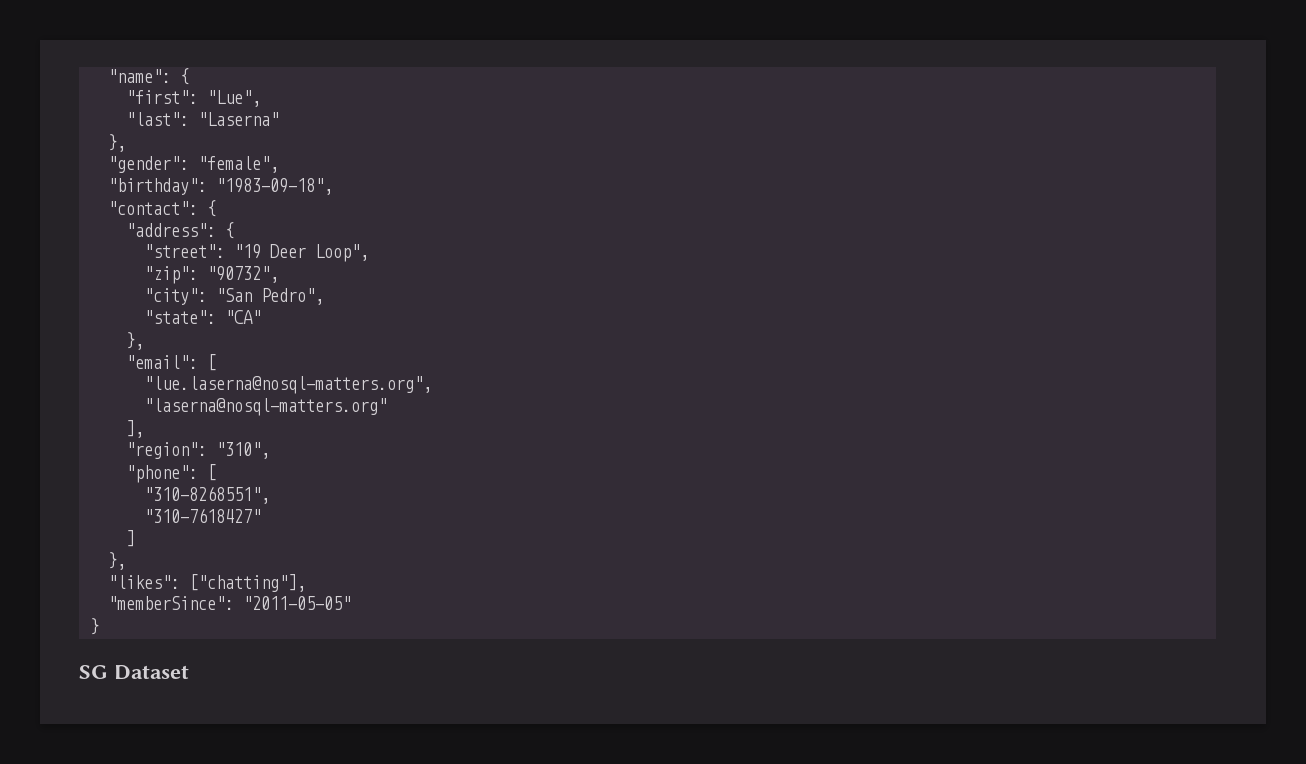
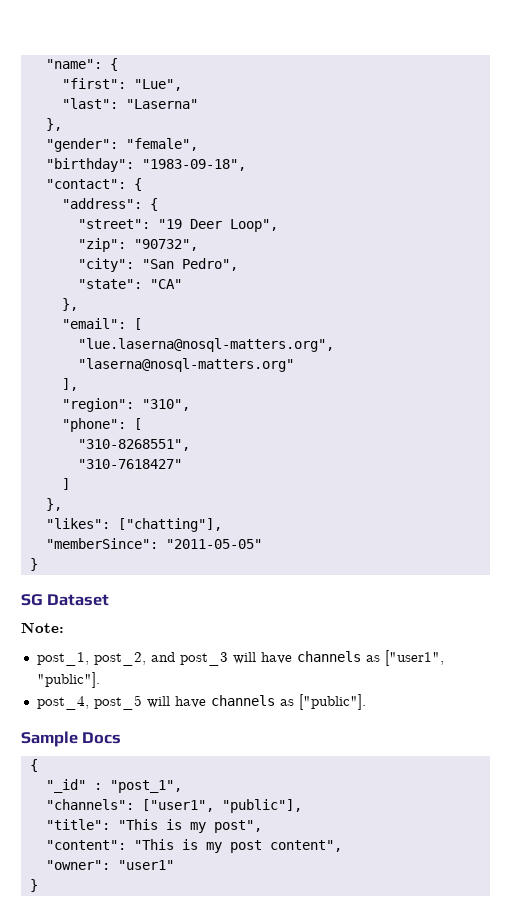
+ Note:
+ post_1, post_2, and post_3 will have channels as ["user1", "public"].
+ post_4, post_5 will have channels as ["public"].
+ Sample Docs
+ {
+ "_id" : "post_1",
+ "channels": ["user1", "public"],
+ "title": "This is my post",
+ "content": "This is my post content",
+ "owner": "user1"
+ }

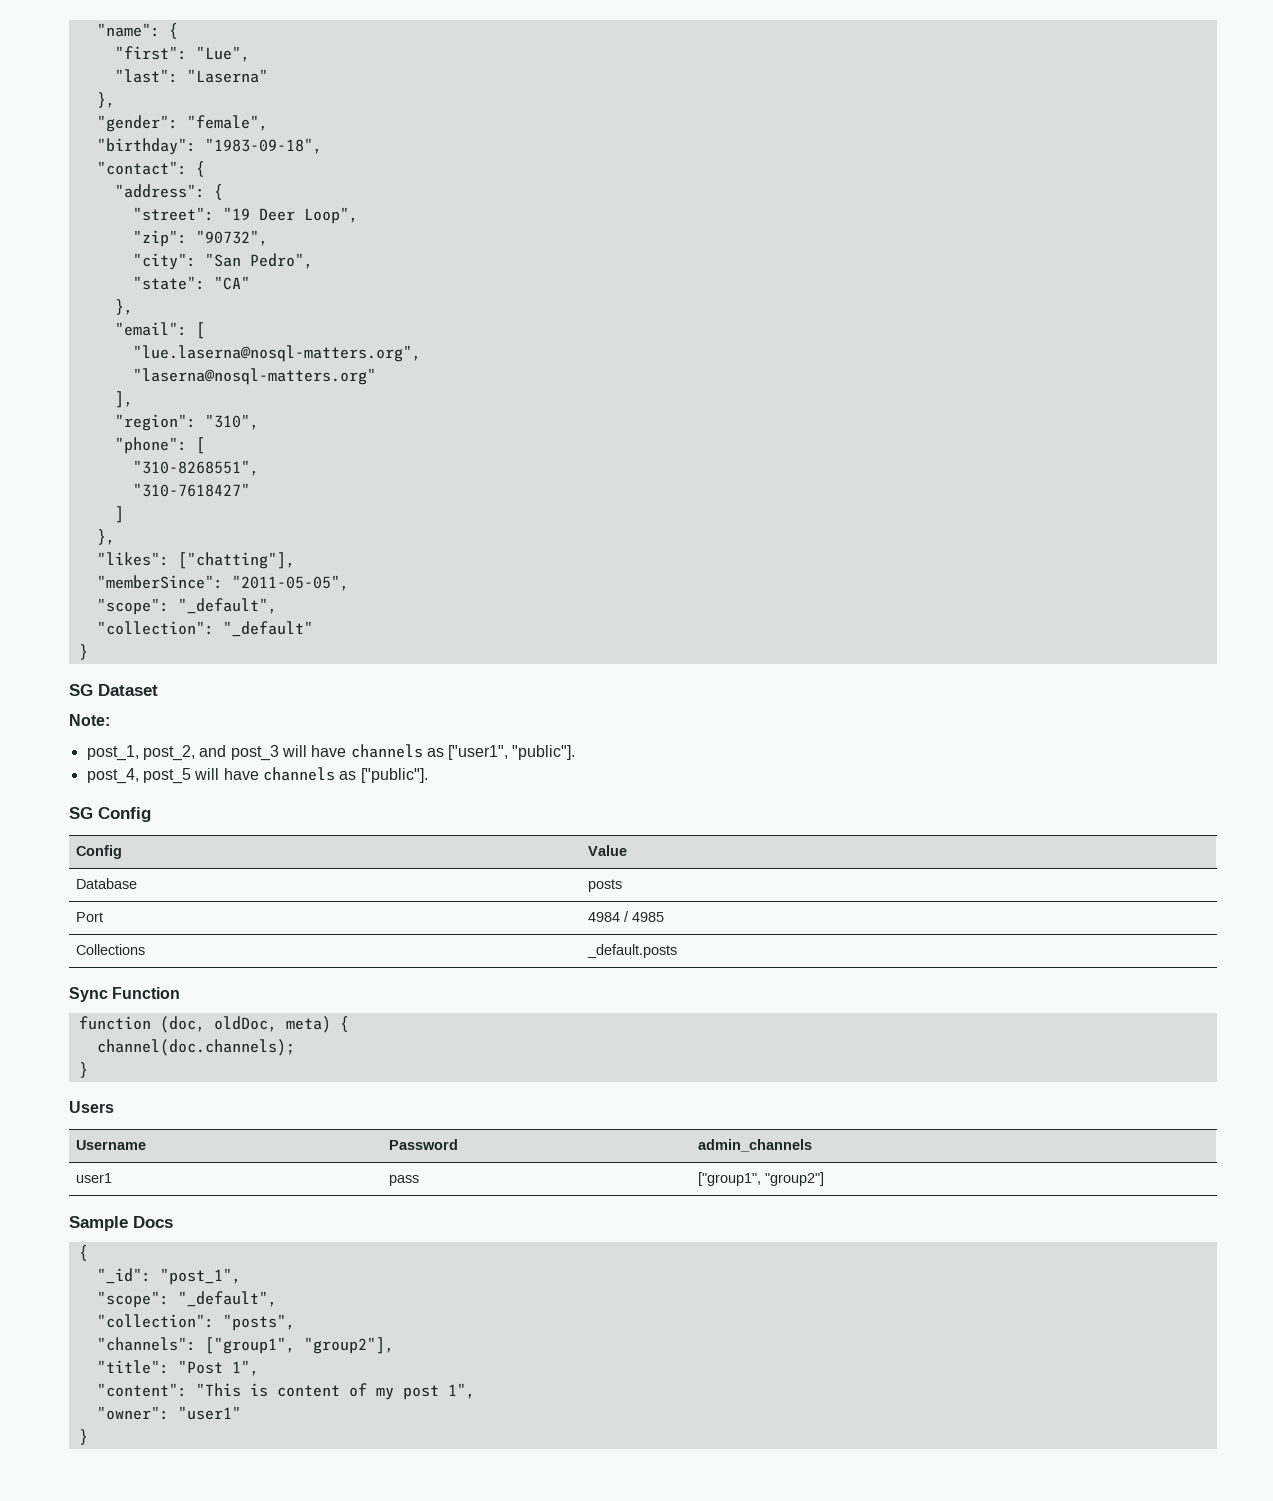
- "memberSince": "2011-05-05"
+ "memberSince": "2011-05-05",
+ "scope": "_default",
+ "collection": "_default"
+ SG Config
+ Config | Value
+ Database | posts
+ Port | 4984 / 4985
+ Collections | _default.posts
+ Sync Function
+ function (doc, oldDoc, meta) {
+ channel(doc.channels);
+ }
+ Users
+ Username | Password | admin_channels
+ user1 | pass | ["group1", "group2"]
- "_id" : "post_1",
+ "_id": "post_1",
+ "scope": "_default",
+ "collection": "posts",
- "channels": ["user1", "public"],
+ "channels": ["group1", "group2"],
- "title": "This is my post",
+ "title": "Post 1",
- "content": "This is my post content",
+ "content": "This is content of my post 1",

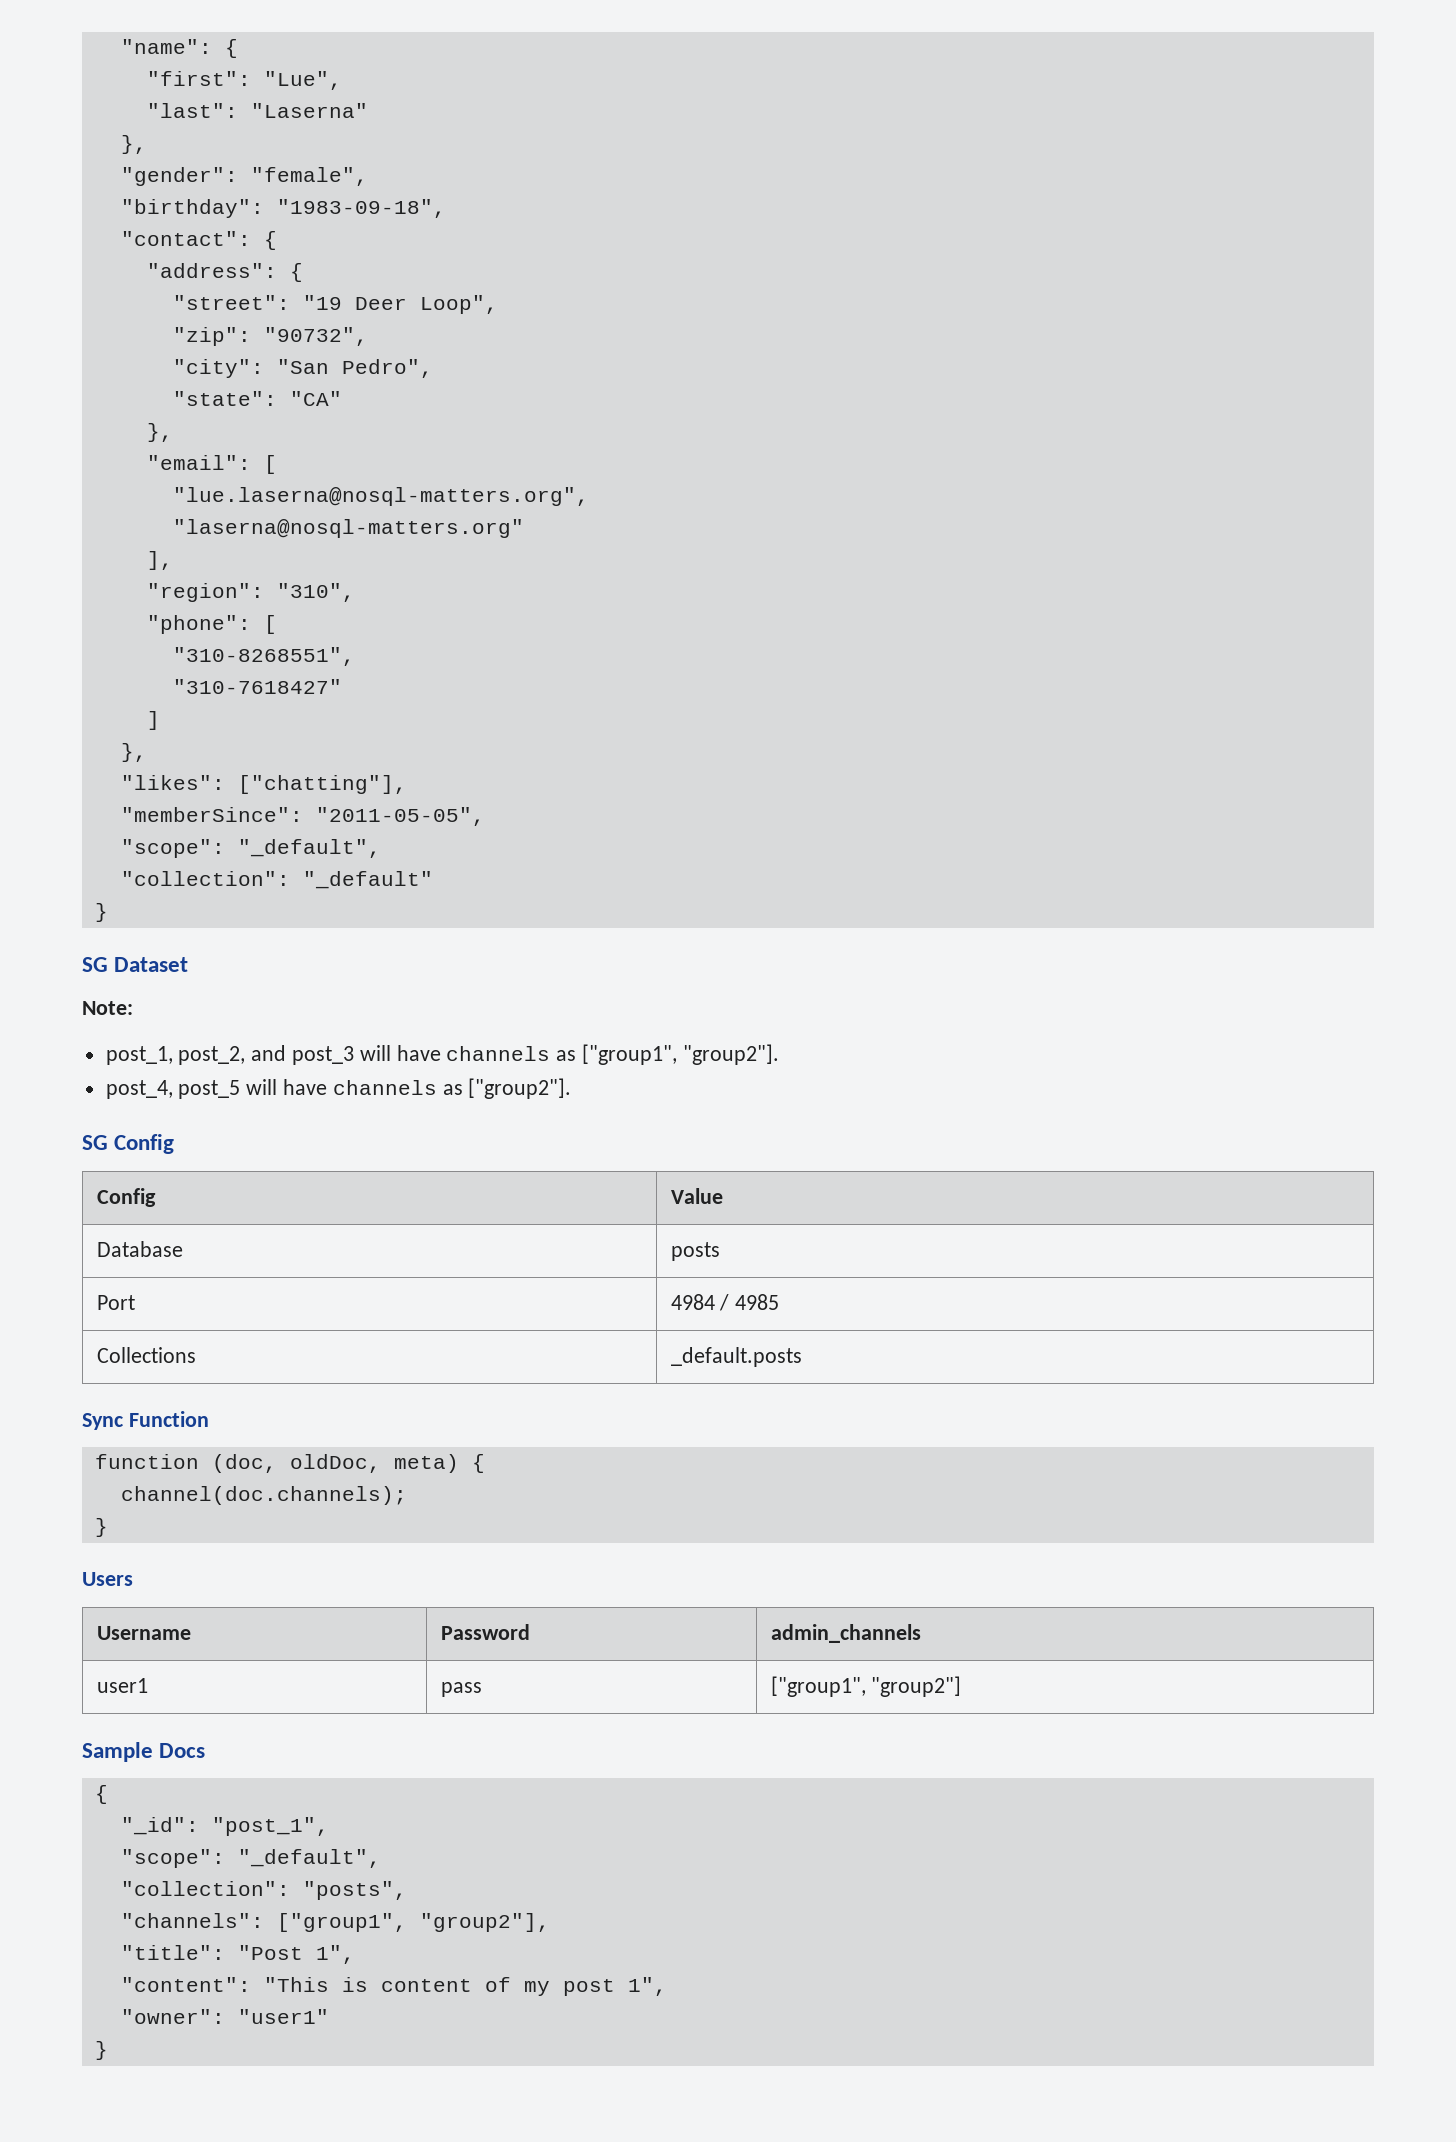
- post_1, post_2, and post_3 will have channels as ["user1", "public"].
+ post_1, post_2, and post_3 will have channels as ["group1", "group2"].
- post_4, post_5 will have channels as ["public"].
+ post_4, post_5 will have channels as ["group2"].

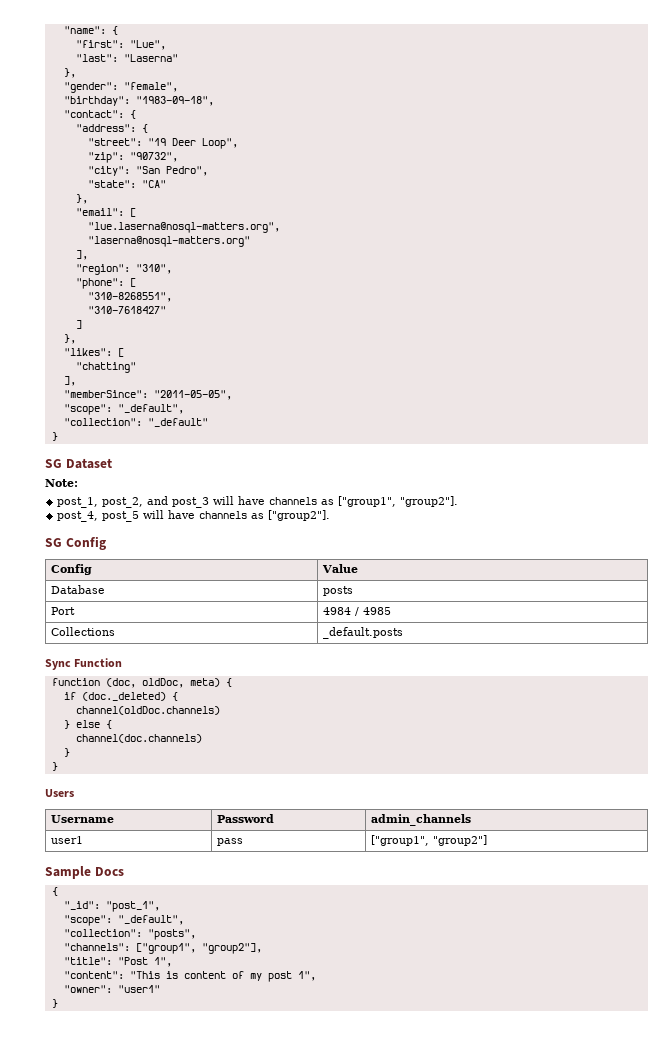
- "likes": ["chatting"],
+ "likes": [
+ "chatting"
+ ],
- channel(doc.channels);
+ if (doc._deleted) {
+ channel(oldDoc.channels)
+ } else {
+ channel(doc.channels)
+ }

